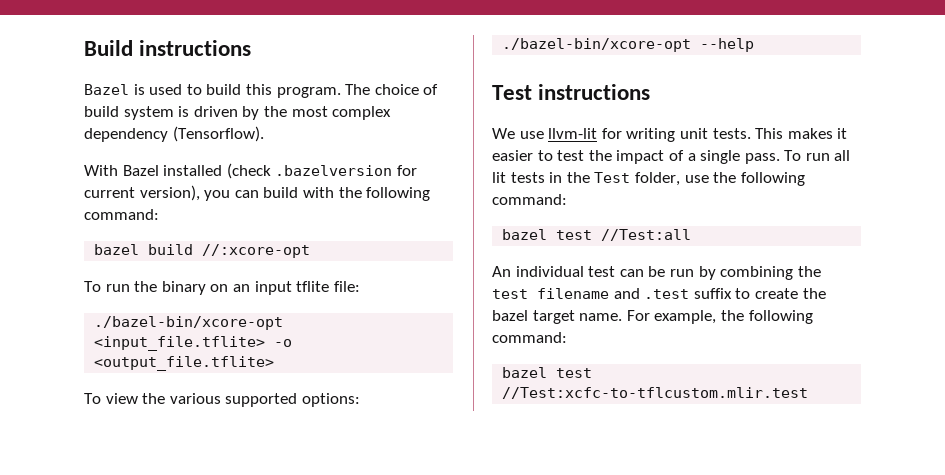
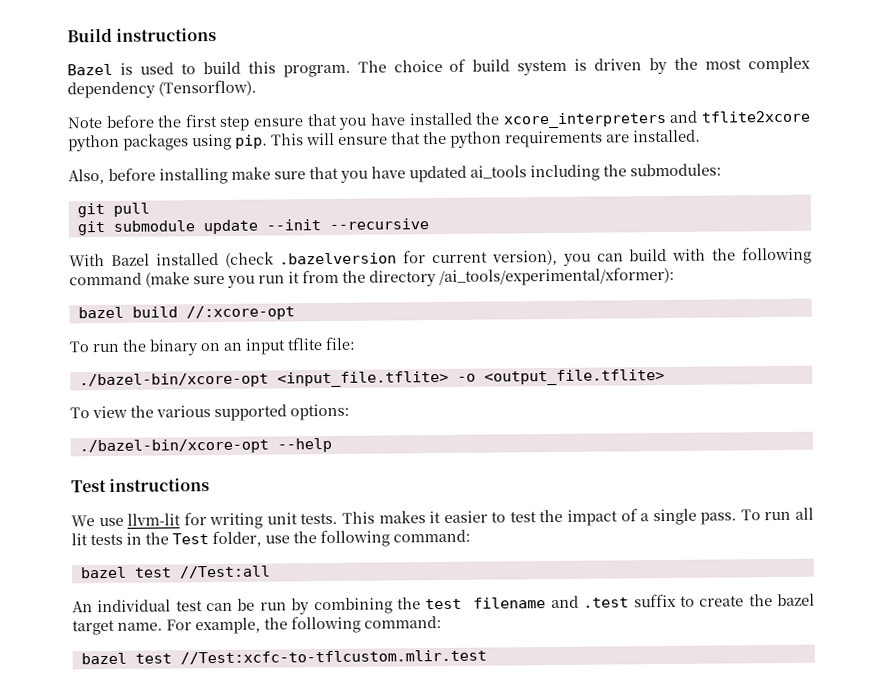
+ Note before the first step ensure that you have installed the xcore_interpreters and tflite2xcore python packages using pip. This will ensure that the python requirements are installed.
+ Also, before installing make sure that you have updated ai_tools including the submodules:
+ git pull
+ git submodule update --init --recursive
- With Bazel installed (check .bazelversion for current version), you can build with the following command:
+ With Bazel installed (check .bazelversion for current version), you can build with the following command (make sure you run it from the directory /ai_tools/experimental/xformer):

